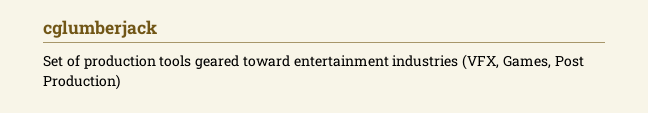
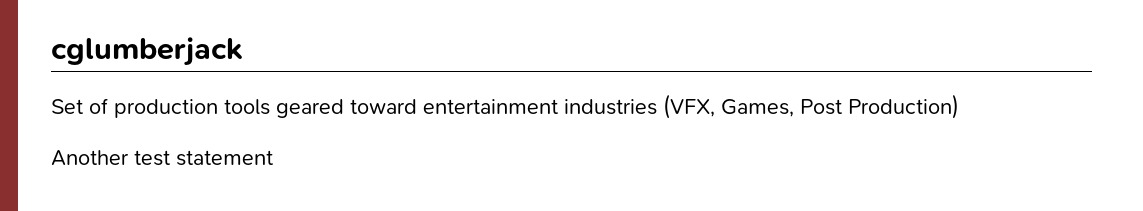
+ Another test statement

